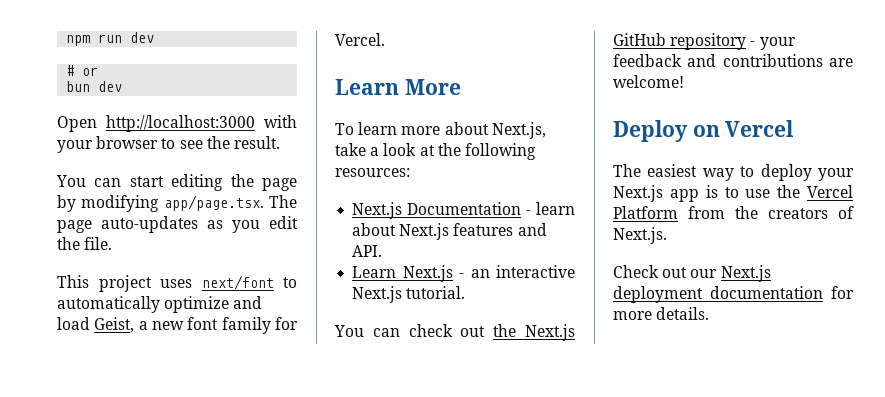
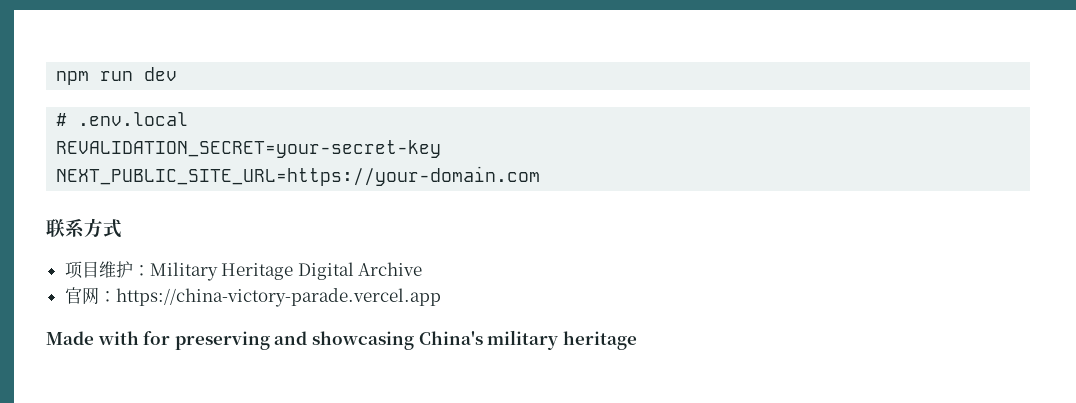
- # or
- bun dev
- Open http://localhost:3000 with your browser to see the result.
- You can start editing the page by modifying app/page.tsx. The page auto-updates as you edit the file.
- This project uses next/font to automatically optimize and load Geist, a new font family for Vercel.
- Learn More
- To learn more about Next.js, take a look at the following resources:
- Next.js Documentation - learn about Next.js features and API.
- Learn Next.js - an interactive Next.js tutorial.
- You can check out the Next.js GitHub repository - your feedback and contributions are welcome!
- Deploy on Vercel
- The easiest way to deploy your Next.js app is to use the Vercel Platform from the creators of Next.js.
- Check out our Next.js deployment documentation for more details.
+ # .env.local
+ REVALIDATION_SECRET=your-secret-key
+ NEXT_PUBLIC_SITE_URL=https://your-domain.com
+ 联系方式
+ 项目维护：Military Heritage Digital Archive
+ 官网：https://china-victory-parade.vercel.app
+ Made with for preserving and showcasing China's military heritage

